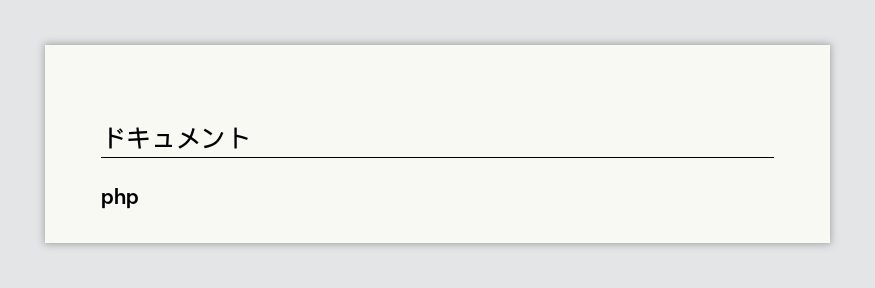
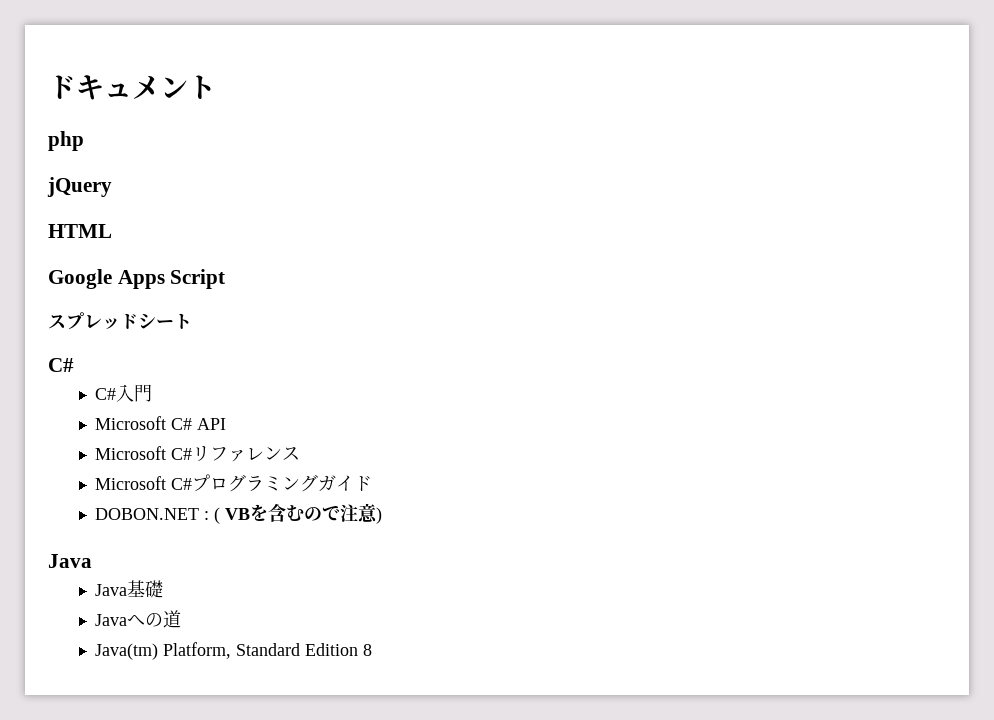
+ jQuery
+ HTML
+ Google Apps Script
+ スプレッドシート
+ C#
+ C#入門
+ Microsoft C# API
+ Microsoft C#リファレンス
+ Microsoft C#プログラミングガイド
+ DOBON.NET : ( VBを含むので注意)
+ Java
+ Java基礎
+ Javaへの道
+ Java(tm) Platform, Standard Edition 8

